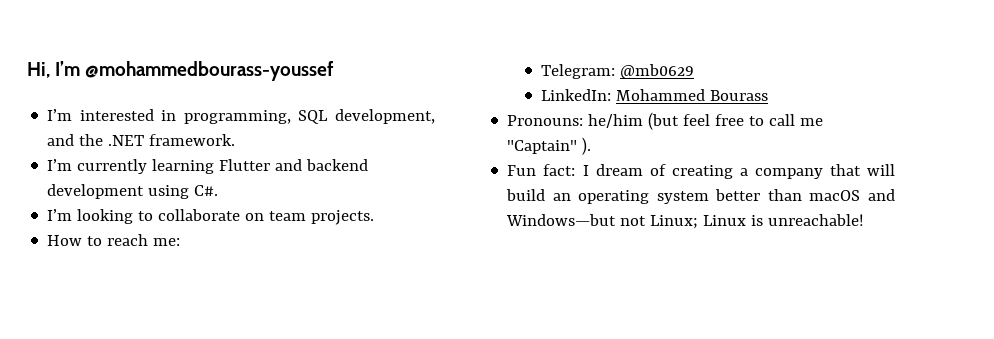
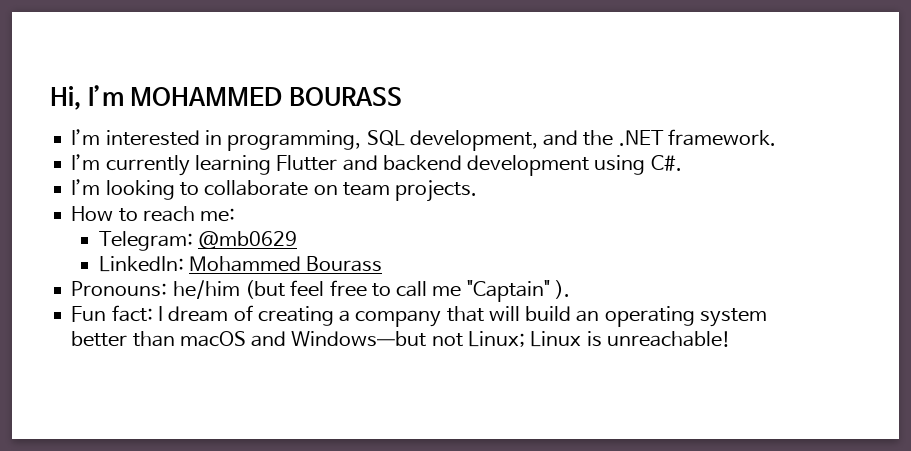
- Hi, I’m @mohammedbourass-youssef
+ Hi, I’m MOHAMMED BOURASS

